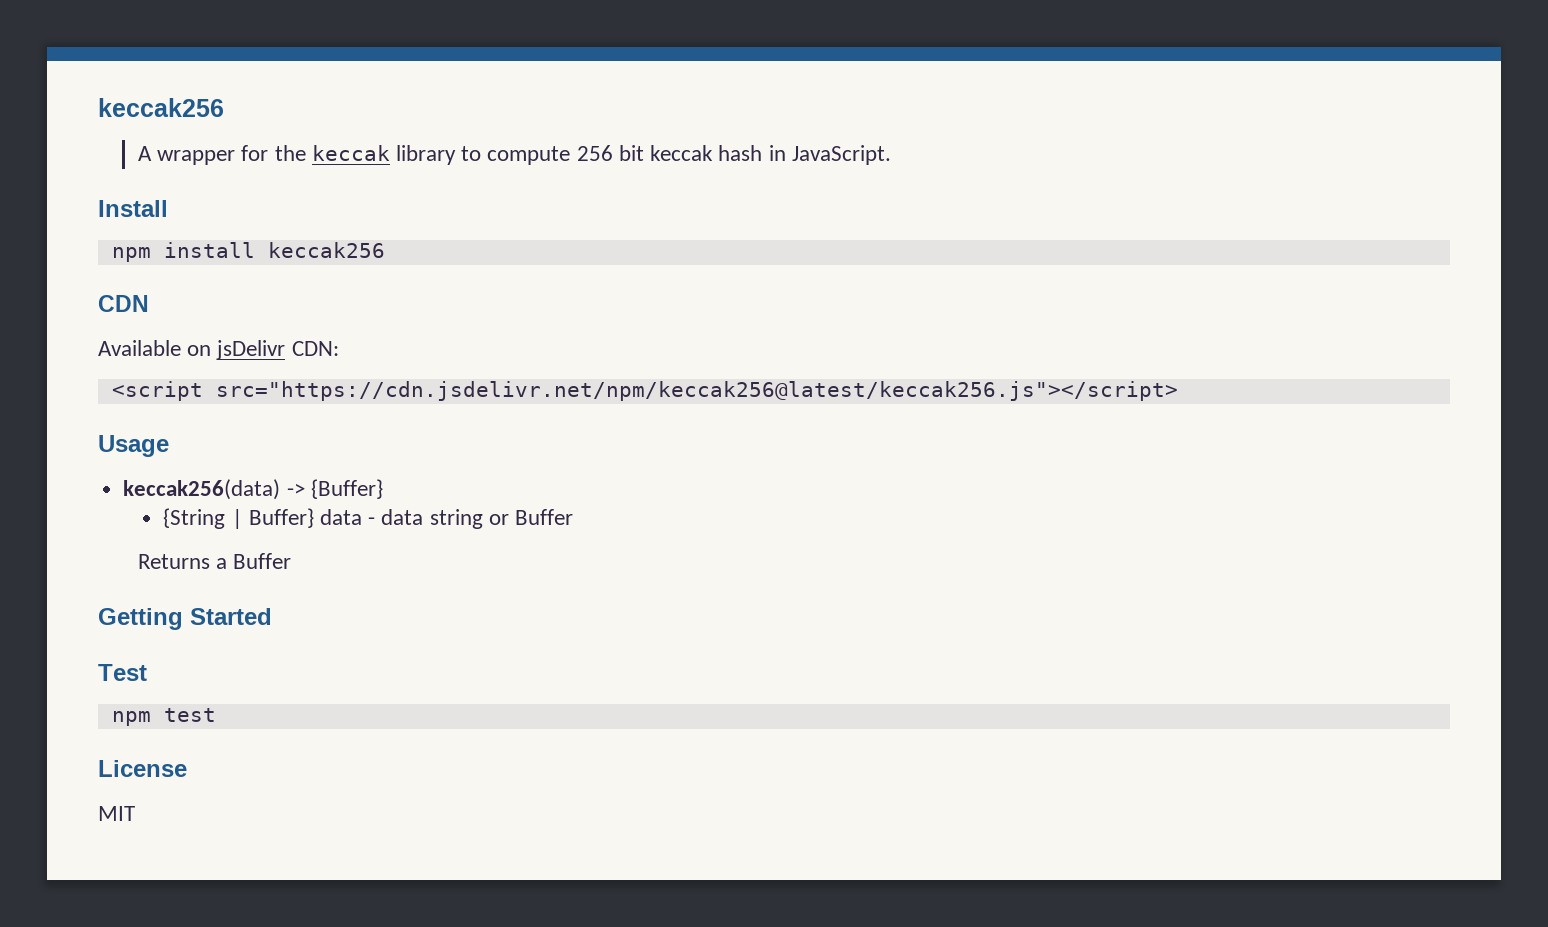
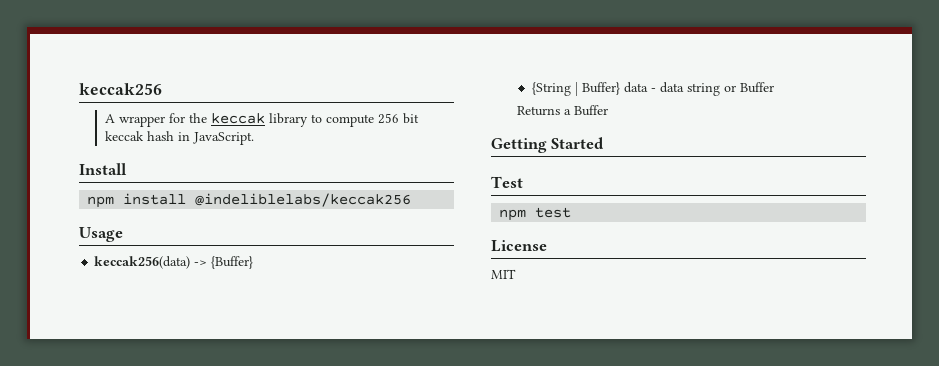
- npm install keccak256
- CDN
- Available on jsDelivr CDN:
- <script src="https://cdn.jsdelivr.net/npm/keccak256@latest/keccak256.js"></script>
+ npm install @indeliblelabs/keccak256

